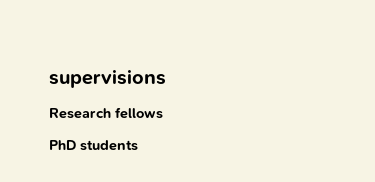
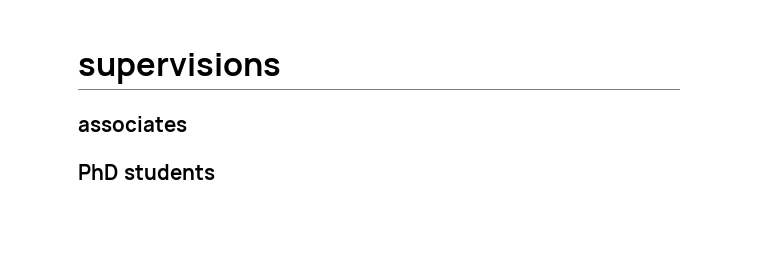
- Research fellows
+ associates

